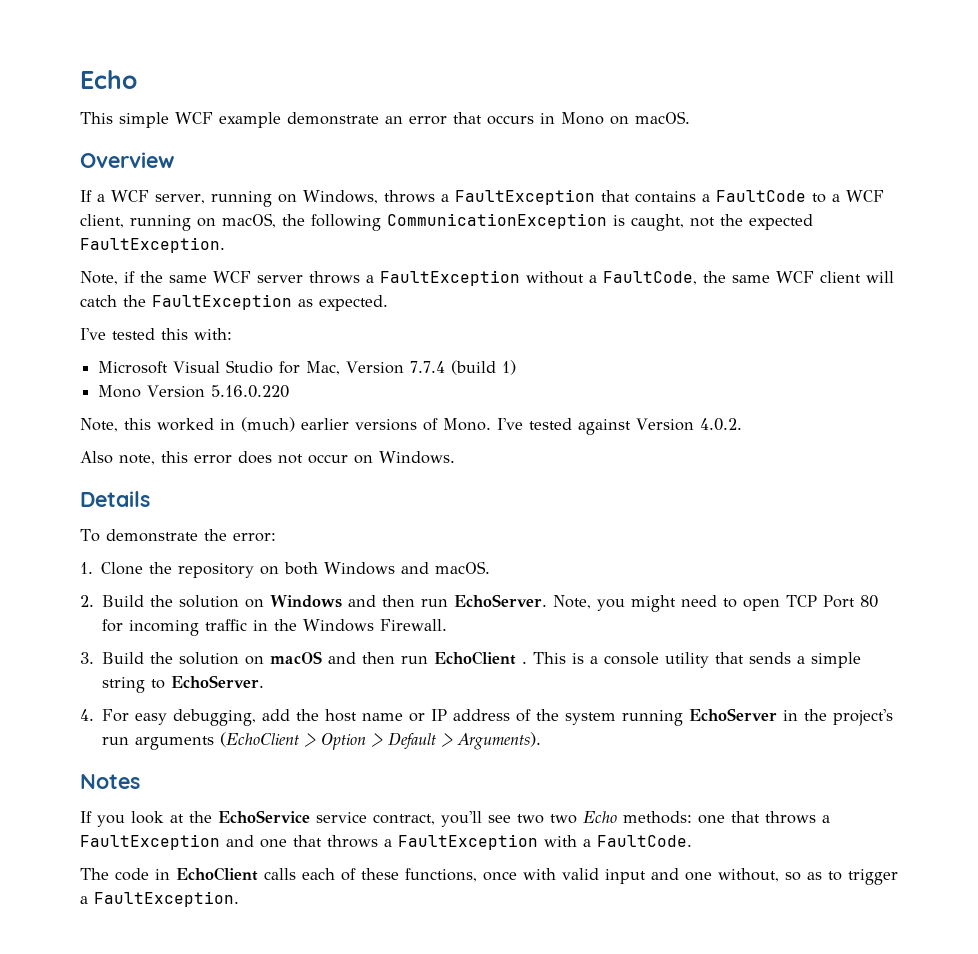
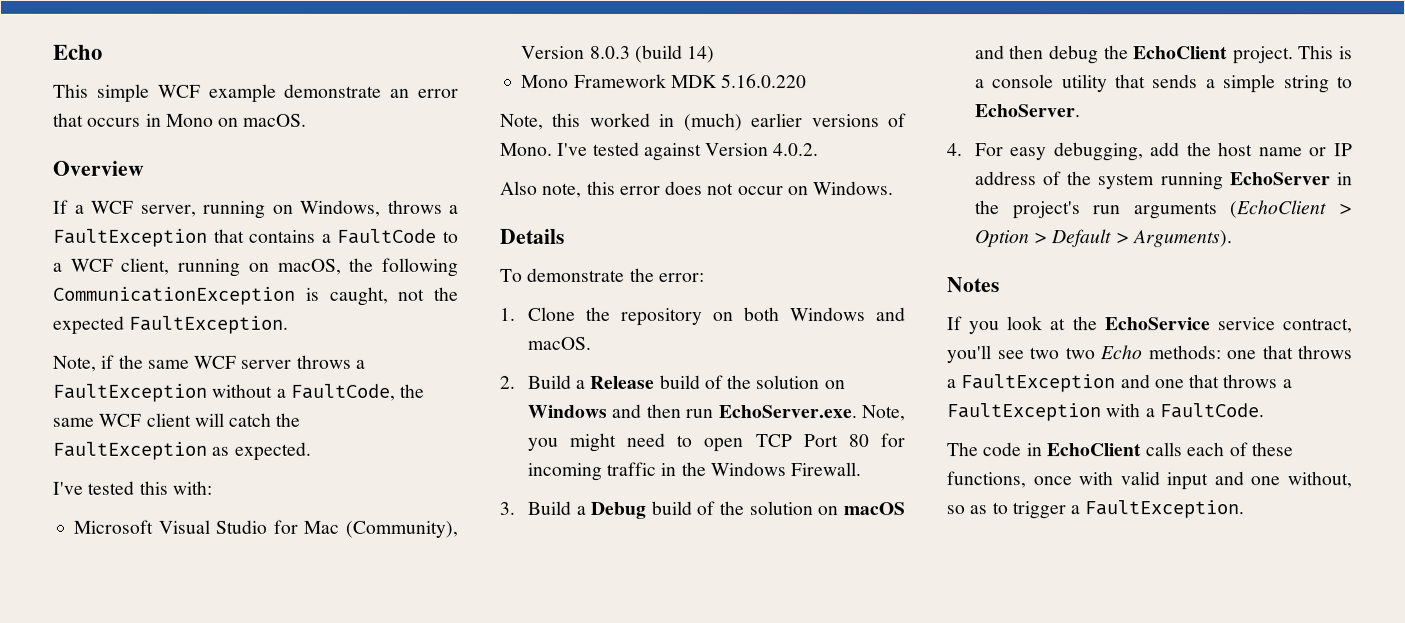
- Microsoft Visual Studio for Mac, Version 7.7.4 (build 1)
- Mono Version 5.16.0.220
+ Microsoft Visual Studio for Mac (Community), Version 8.0.3 (build 14)
+ Mono Framework MDK 5.16.0.220
- 2. Build the solution on Windows and then run EchoServer. Note, you might need to open TCP Port 80 for incoming traffic in the Windows Firewall.
+ 2. Build a Release build of the solution on Windows and then run EchoServer.exe. Note, you might need to open TCP Port 80 for incoming traffic in the Windows Firewall.
- 3. Build the solution on macOS and then run EchoClient .
+ 3. Build a Debug build of the solution on macOS and then debug the EchoClient project.

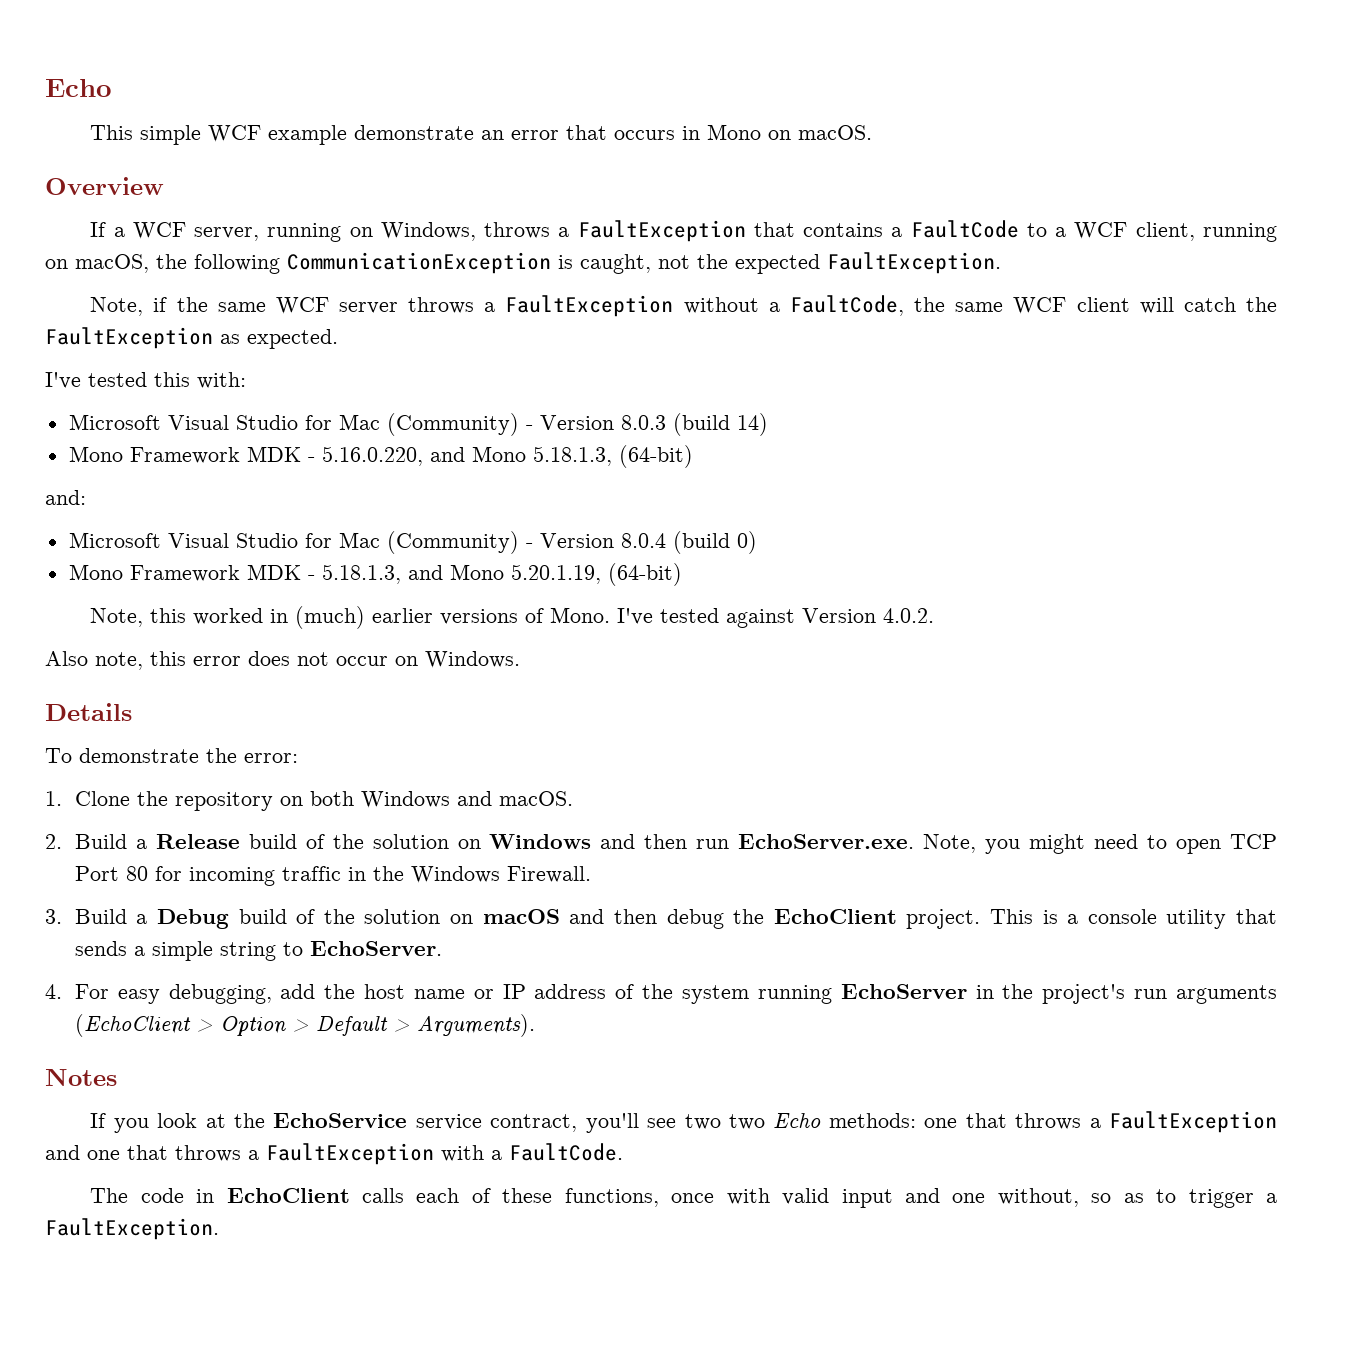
- Microsoft Visual Studio for Mac (Community), Version 8.0.3 (build 14)
+ Microsoft Visual Studio for Mac (Community) - Version 8.0.3 (build 14)
- Mono Framework MDK 5.16.0.220
+ Mono Framework MDK - 5.16.0.220, and Mono 5.18.1.3, (64-bit)
+ and:
+ Microsoft Visual Studio for Mac (Community) - Version 8.0.4 (build 0)
+ Mono Framework MDK - 5.18.1.3, and Mono 5.20.1.19, (64-bit)

